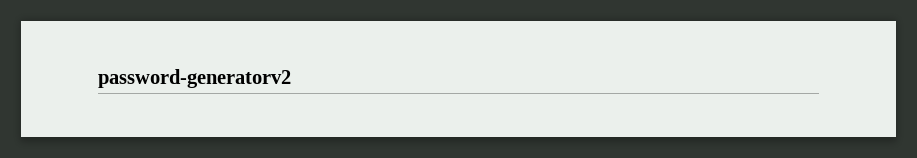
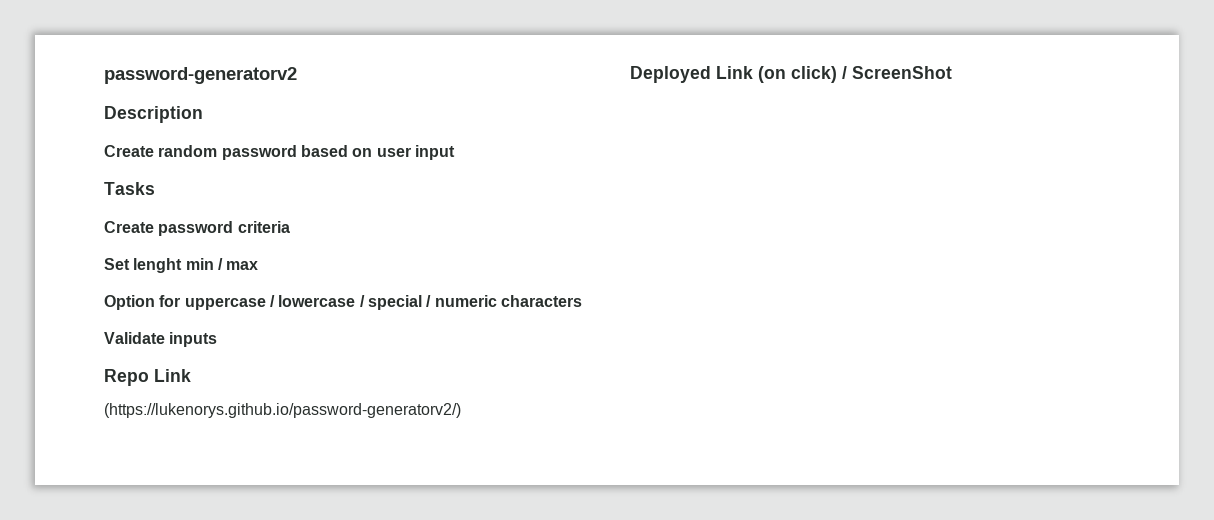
+ Description
+ Create random password based on user input
+ Tasks
+ Create password criteria
+ Set lenght min / max
+ Option for uppercase / lowercase / special / numeric characters
+ Validate inputs
+ Repo Link
+ (https://lukenorys.github.io/password-generatorv2/)
+ Deployed Link (on click) / ScreenShot

